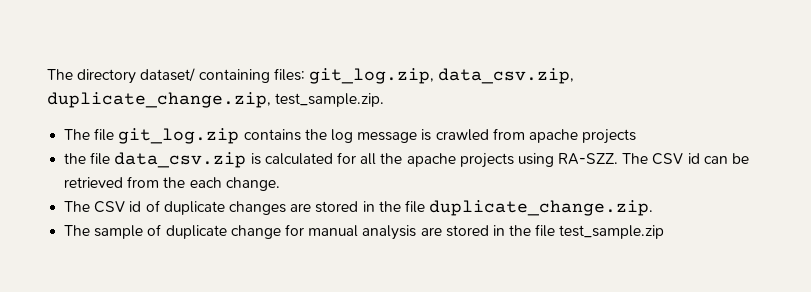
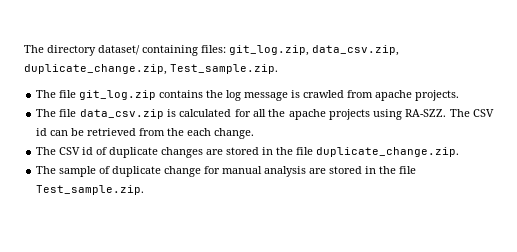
- The directory dataset/ containing files: git_log.zip, data_csv.zip, duplicate_change.zip, test_sample.zip.
+ The directory dataset/ containing files: git_log.zip, data_csv.zip, duplicate_change.zip, Test_sample.zip.
- The file git_log.zip contains the log message is crawled from apache projects
- the file data_csv.zip is calculated for all the apache projects using RA-SZZ.
+ The file git_log.zip contains the log message is crawled from apache projects.
+ The file data_csv.zip is calculated for all the apache projects using RA-SZZ.
- The sample of duplicate change for manual analysis are stored in the file test_sample.zip
+ The sample of duplicate change for manual analysis are stored in the file Test_sample.zip.

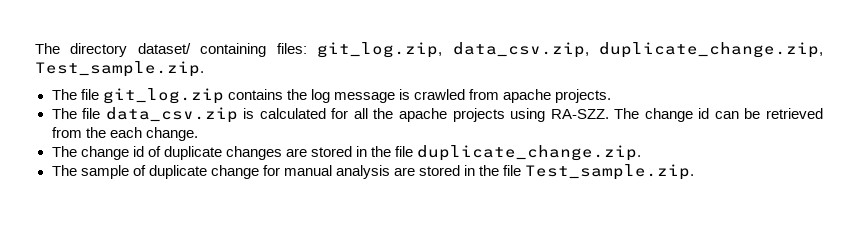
- The CSV id can be retrieved from the each change.
+ The change id can be retrieved from the each change.
- The CSV id of duplicate changes are stored in the file duplicate_change.zip.
+ The change id of duplicate changes are stored in the file duplicate_change.zip.

